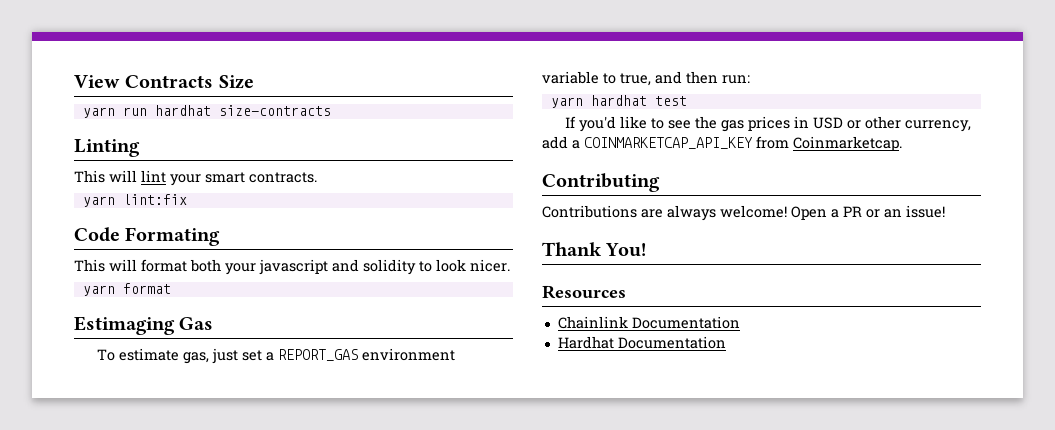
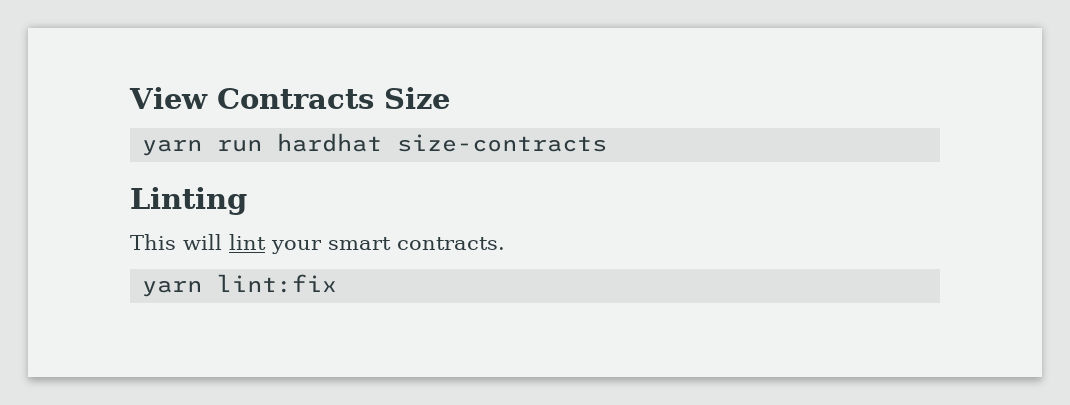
- Code Formating
- This will format both your javascript and solidity to look nicer.
- yarn format
- Estimaging Gas
- To estimate gas, just set a REPORT_GAS environment variable to true, and then run:
- yarn hardhat test
- If you'd like to see the gas prices in USD or other currency, add a COINMARKETCAP_API_KEY from Coinmarketcap.
- Contributing
- Contributions are always welcome! Open a PR or an issue!
- Thank You!
- Resources
- Chainlink Documentation
- Hardhat Documentation

